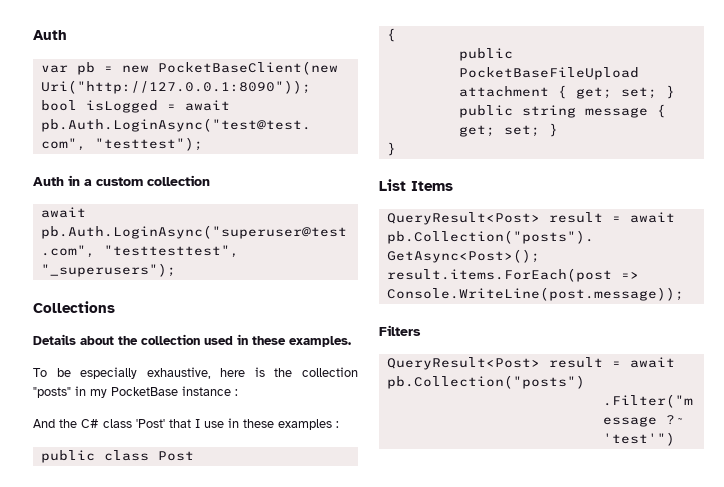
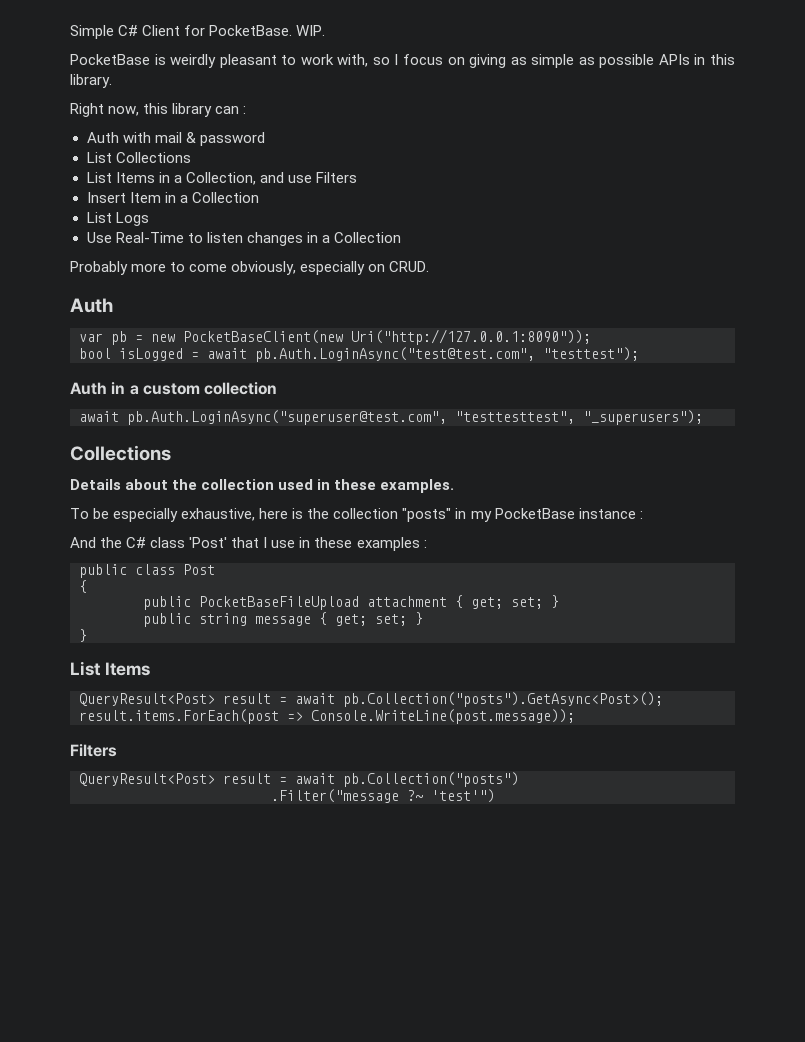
+ Simple C# Client for PocketBase. WIP.
+ PocketBase is weirdly pleasant to work with, so I focus on giving as simple as possible APIs in this library.
+ Right now, this library can :
+ Auth with mail & password
+ List Collections
+ List Items in a Collection, and use Filters
+ Insert Item in a Collection
+ List Logs
+ Use Real-Time to listen changes in a Collection
+ Probably more to come obviously, especially on CRUD.

